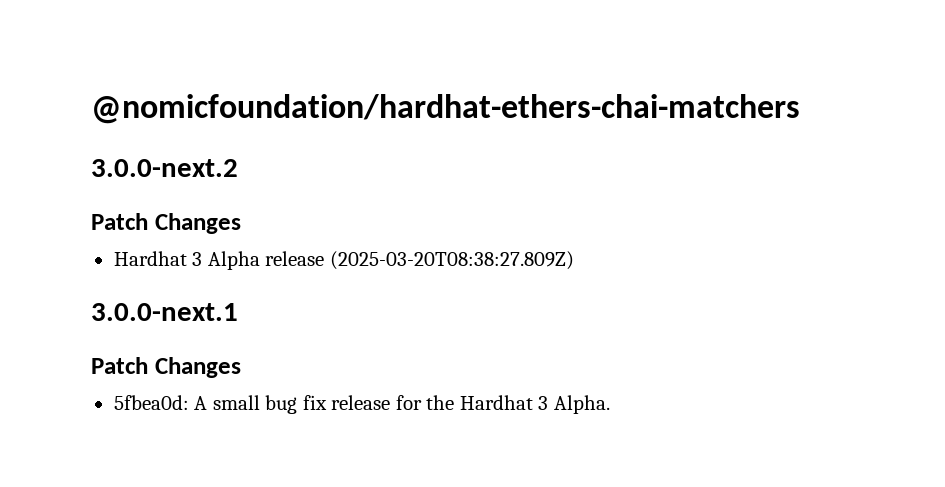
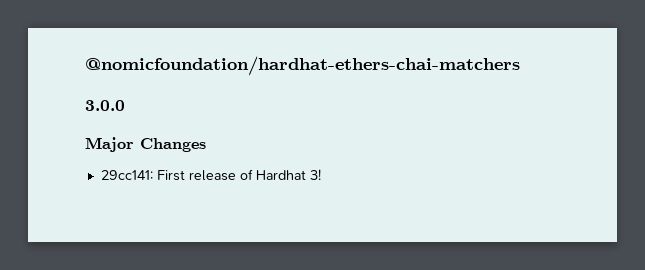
- 3.0.0-next.2
- Patch Changes
- Hardhat 3 Alpha release (2025-03-20T08:38:27.809Z)
- 3.0.0-next.1
- Patch Changes
- 5fbea0d: A small bug fix release for the Hardhat 3 Alpha.
+ 3.0.0
+ Major Changes
+ 29cc141: First release of Hardhat 3!

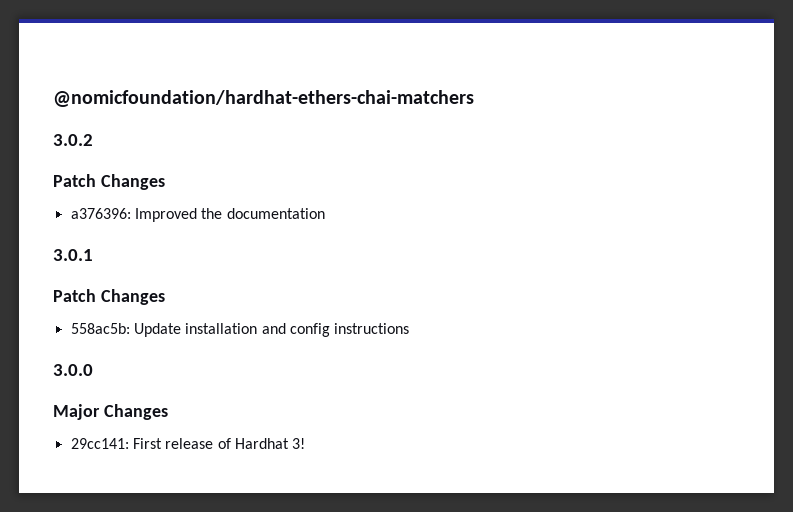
+ 3.0.2
+ Patch Changes
+ a376396: Improved the documentation
+ 3.0.1
+ Patch Changes
+ 558ac5b: Update installation and config instructions

